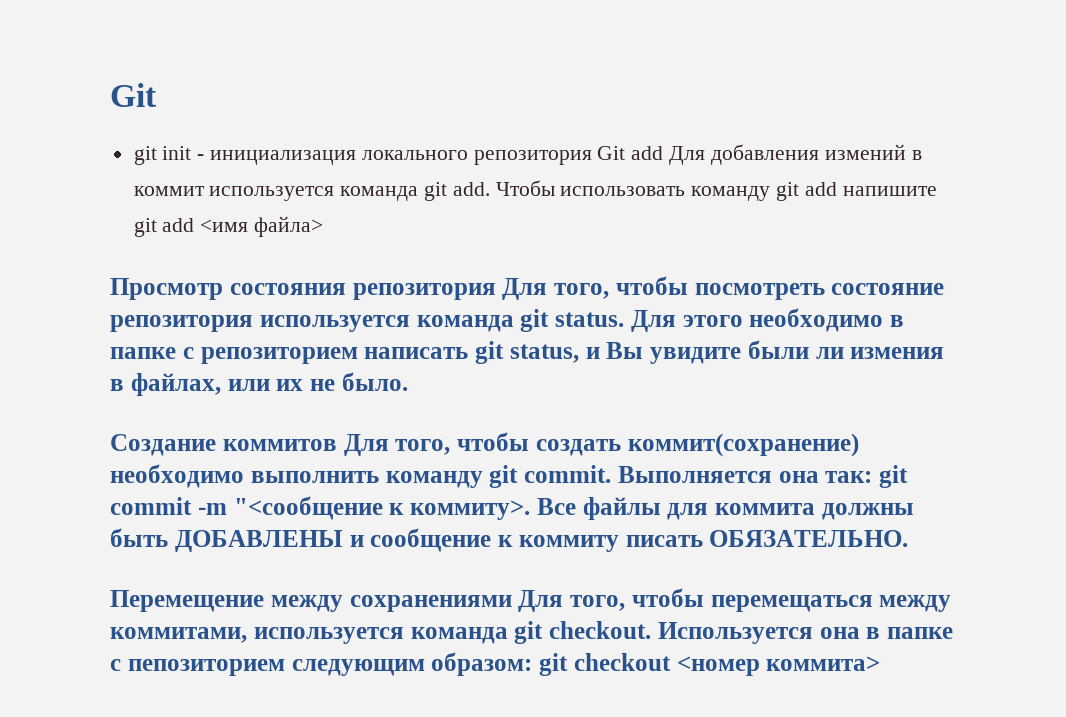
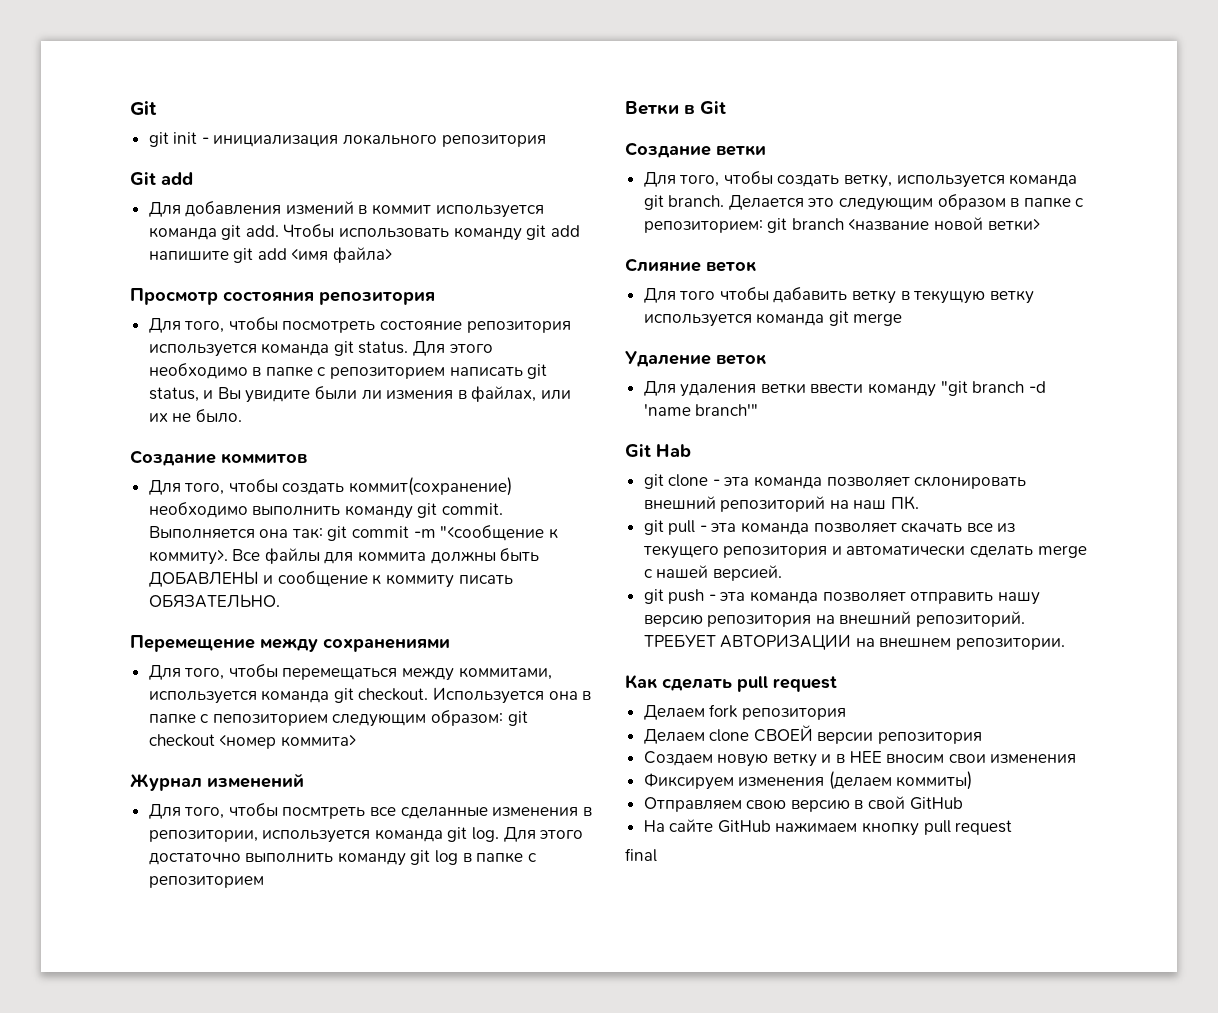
- git init - инициализация локального репозитория Git add Для добавления измений в коммит используется команда git add.
+ git init - инициализация локального репозитория
+ Git add
+ Для добавления измений в коммит используется команда git add.
- Просмотр состояния репозитория Для того, чтобы посмотреть состояние репозитория используется команда git status.
+ Просмотр состояния репозитория
+ Для того, чтобы посмотреть состояние репозитория используется команда git status.
- Создание коммитов Для того, чтобы создать коммит(сохранение) необходимо выполнить команду git commit.
+ Создание коммитов
+ Для того, чтобы создать коммит(сохранение) необходимо выполнить команду git commit.
- Перемещение между сохранениями Для того, чтобы перемещаться между коммитами, используется команда git checkout.
+ Перемещение между сохранениями
+ Для того, чтобы перемещаться между коммитами, используется команда git checkout.
+ Журнал изменений
+ Для того, чтобы посмтреть все сделанные изменения в репозитории, используется команда git log. Для этого достаточно выполнить команду git log в папке с репозиторием
+ Ветки в Git
+ Создание ветки
+ Для того, чтобы создать ветку, используется команда git branch. Делается это следующим образом в папке с репозиторием: git branch <название новой ветки>
+ Слияние веток
+ Для того чтобы дабавить ветку в текущую ветку используется команда git merge
+ Удаление веток
+ Для удаления ветки ввести команду "git branch -d 'name branch'"
+ Git Hab
+ git clone - эта команда позволяет склонировать внешний репозиторий на наш ПК.
+ git pull - эта команда позволяет скачать все из текущего репозитория и автоматически сделать merge с нашей версией.
+ git push - эта команда позволяет отправить нашу версию репозитория на внешний репозиторий. ТРЕБУЕТ АВТОРИЗАЦИИ на внешнем репозитории.
+ Как сделать pull request
+ Делаем fork репозитория
+ Делаем clone СВОЕЙ версии репозитория
+ Создаем новую ветку и в НЕЕ вносим свои изменения
+ Фиксируем изменения (делаем коммиты)
+ Отправляем свою версию в свой GitHub
+ На сайте GitHub нажимаем кнопку pull request
+ final

